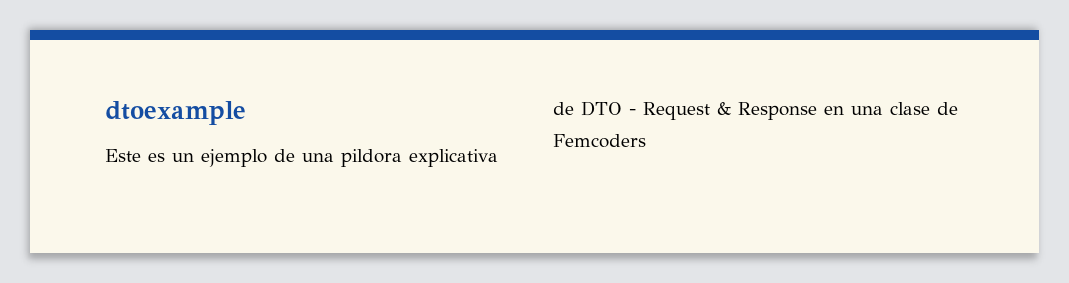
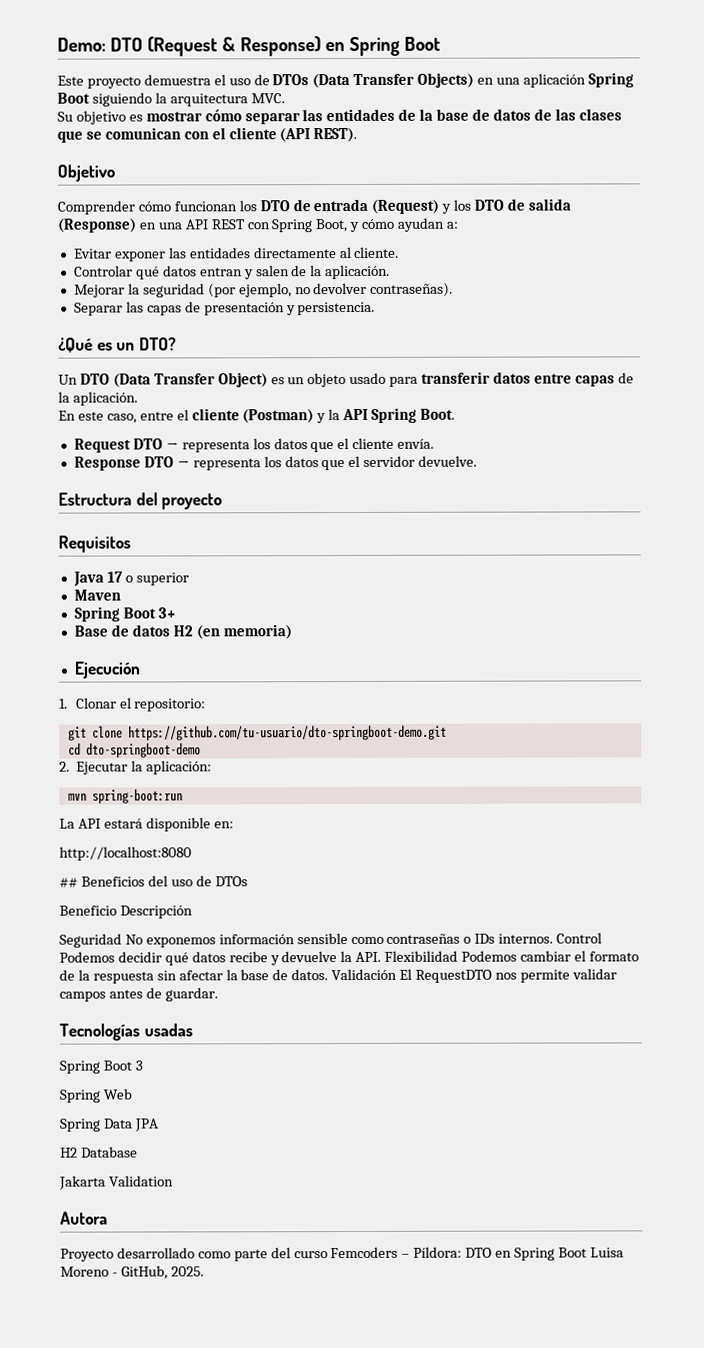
- dtoexample
- Este es un ejemplo de una pildora explicativa de DTO - Request & Response en una clase de Femcoders
+ Demo: DTO (Request & Response) en Spring Boot
+ Este proyecto demuestra el uso de DTOs (Data Transfer Objects) en una aplicación Spring Boot siguiendo la arquitectura MVC.
+ Su objetivo es mostrar cómo separar las entidades de la base de datos de las clases que se comunican con el cliente (API REST).
+ Objetivo
+ Comprender cómo funcionan los DTO de entrada (Request) y los DTO de salida (Response) en una API REST con Spring Boot, y cómo ayudan a:
+ Evitar exponer las entidades directamente al cliente.
+ Controlar qué datos entran y salen de la aplicación.
+ Mejorar la seguridad (por ejemplo, no devolver contraseñas).
+ Separar las capas de presentación y persistencia.
+ ¿Qué es un DTO?
+ Un DTO (Data Transfer Object) es un objeto usado para transferir datos entre capas de la aplicación.
+ En este caso, entre el cliente (Postman) y la API Spring Boot.
+ Request DTO → representa los datos que el cliente envía.
+ Response DTO → representa los datos que el servidor devuelve.
+ Estructura del proyecto
+ Requisitos
+ Java 17 o superior
+ Maven
+ Spring Boot 3+
+ Base de datos H2 (en memoria)
+ Ejecución
+ 1. Clonar el repositorio:
+ git clone https://github.com/tu-usuario/dto-springboot-demo.git
+ cd dto-springboot-demo
+ 2. Ejecutar la aplicación:
+ mvn spring-boot:run
+ La API estará disponible en:
+ http://localhost:8080
+ ## Beneficios del uso de DTOs
+ Beneficio Descripción
+ Seguridad No exponemos información sensible como contraseñas o IDs internos. Control Podemos decidir qué datos recibe y devuelve la API. Flexibilidad Podemos cambiar el formato de la respuesta sin afectar la base de datos. Validación El RequestDTO nos permite validar campos antes de guardar.
+ Tecnologías usadas
+ Spring Boot 3
+ Spring Web
+ Spring Data JPA
+ H2 Database
+ Jakarta Validation
+ Autora
+ Proyecto desarrollado como parte del curso Femcoders – Píldora: DTO en Spring Boot Luisa Moreno - GitHub, 2025.

